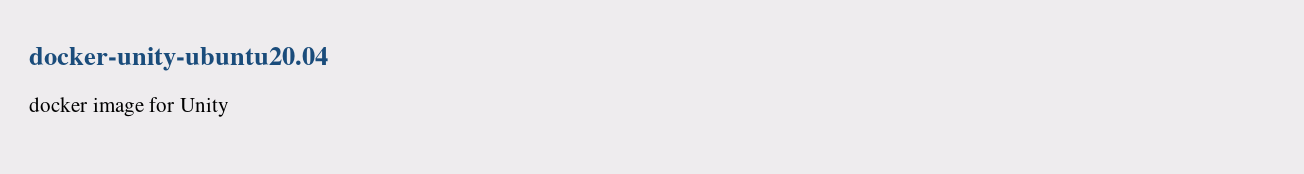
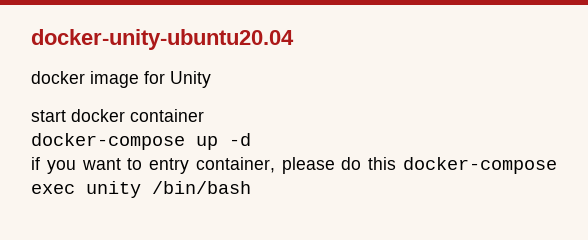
+ start docker container
+ docker-compose up -d
+ if you want to entry container, please do this docker-compose exec unity /bin/bash

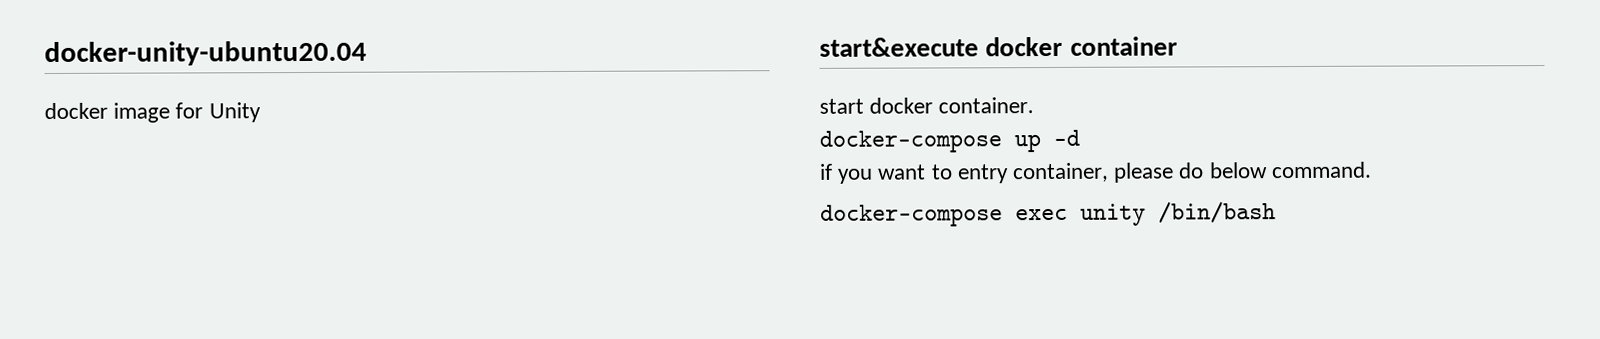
+ start&execute docker container
- start docker container
+ start docker container.
- if you want to entry container, please do this docker-compose exec unity /bin/bash
+ if you want to entry container, please do below command.
+ docker-compose exec unity /bin/bash

